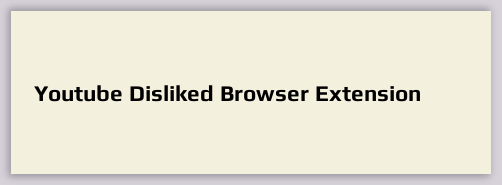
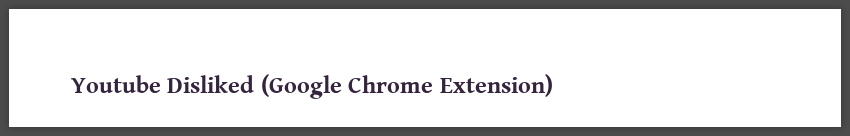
- Youtube Disliked Browser Extension
+ Youtube Disliked (Google Chrome Extension)

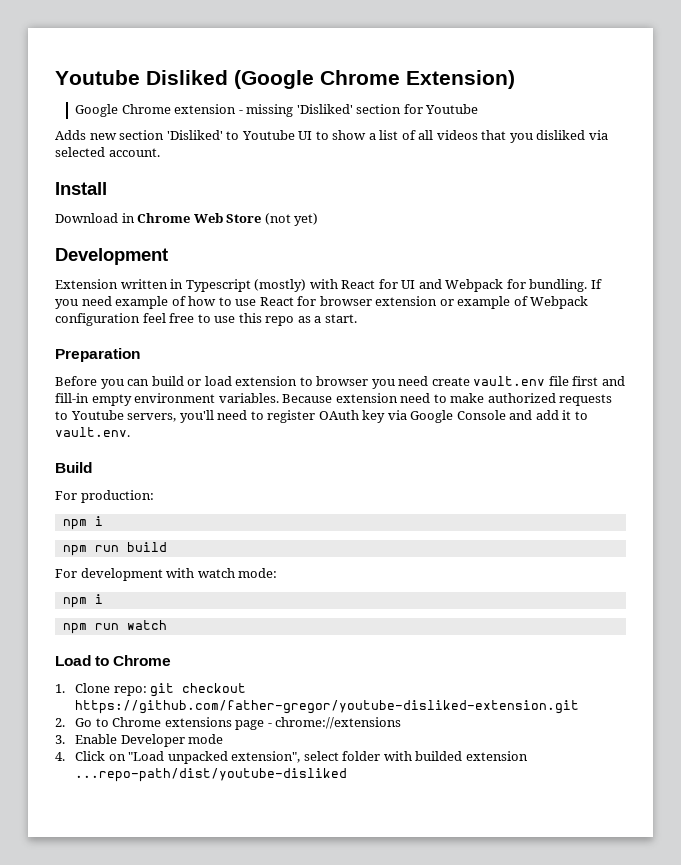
+ Google Chrome extension - missing 'Disliked' section for Youtube
+ Adds new section 'Disliked' to Youtube UI to show a list of all videos that you disliked via selected account.
+ Install
+ Download in Chrome Web Store (not yet)
+ Development
+ Extension written in Typescript (mostly) with React for UI and Webpack for bundling. If you need example of how to use React for browser extension or example of Webpack configuration feel free to use this repo as a start.
+ Preparation
+ Before you can build or load extension to browser you need create vault.env file first and fill-in empty environment variables. Because extension need to make authorized requests to Youtube servers, you'll need to register OAuth key via Google Console and add it to vault.env.
+ Build
+ For production:
+ npm i
+ npm run build
+ For development with watch mode:
+ npm i
+ npm run watch
+ Load to Chrome
+ 1. Clone repo: git checkout https://github.com/father-gregor/youtube-disliked-extension.git
+ 2. Go to Chrome extensions page - chrome://extensions
+ 3. Enable Developer mode
+ 4. Click on "Load unpacked extension", select folder with builded extension ...repo-path/dist/youtube-disliked

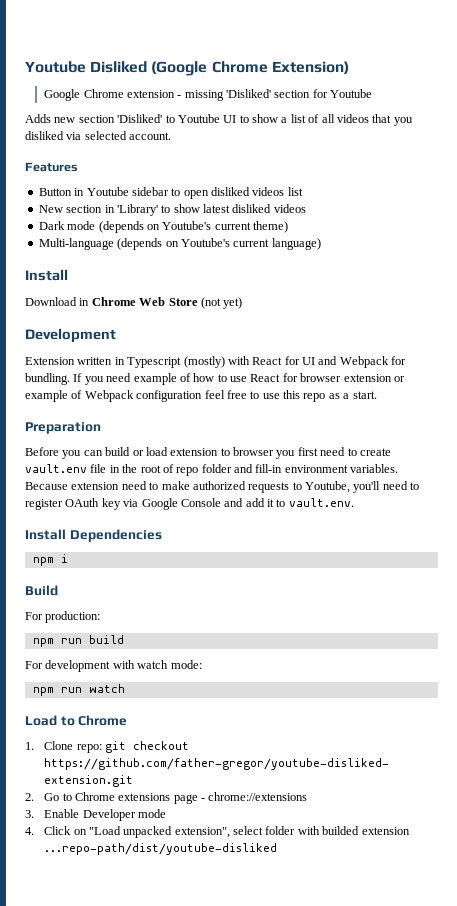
+ Features
+ Button in Youtube sidebar to open disliked videos list
+ New section in 'Library' to show latest disliked videos
+ Dark mode (depends on Youtube's current theme)
+ Multi-language (depends on Youtube's current language)
- Before you can build or load extension to browser you need create vault.env file first and fill-in empty environment variables.
+ Before you can build or load extension to browser you first need to create vault.env file in the root of repo folder and fill-in environment variables.
- Because extension need to make authorized requests to Youtube servers, you'll need to register OAuth key via Google Console and add it to vault.env.
+ Because extension need to make authorized requests to Youtube, you'll need to register OAuth key via Google Console and add it to vault.env.
+ Install Dependencies
+ npm i
  For production:
- npm i
  For development with watch mode:
- npm i

